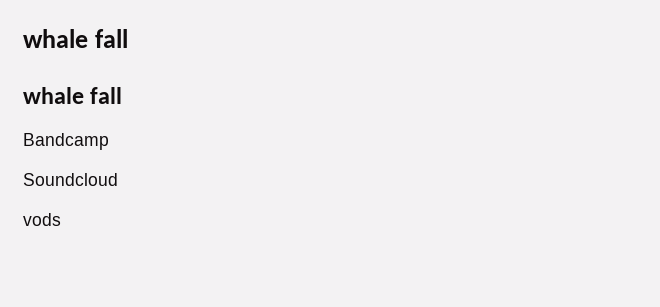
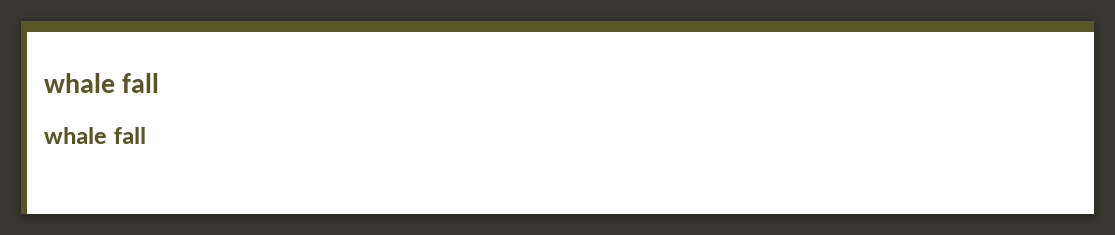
- Bandcamp
- Soundcloud
- vods

